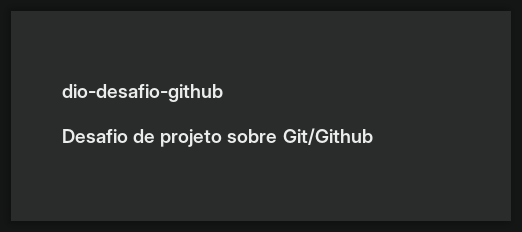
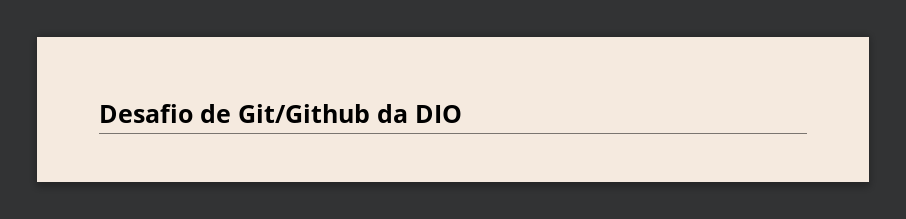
- dio-desafio-github
- Desafio de projeto sobre Git/Github
+ Desafio de Git/Github da DIO

